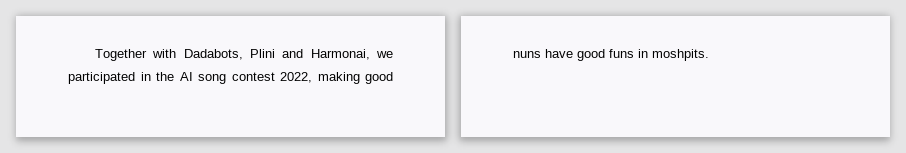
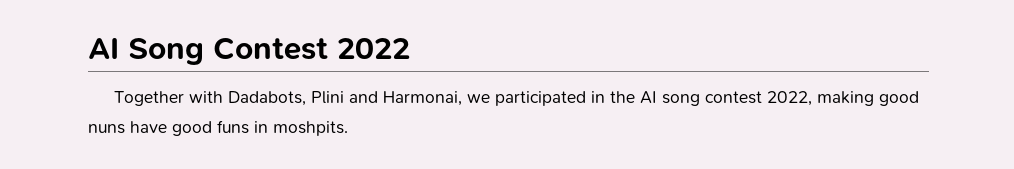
+ AI Song Contest 2022

